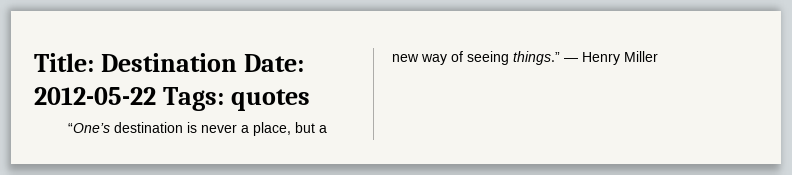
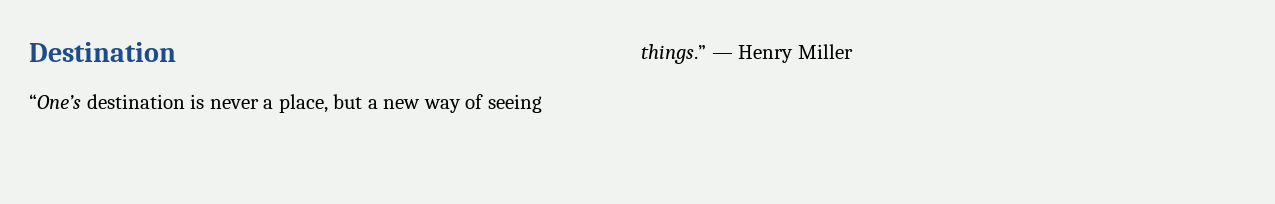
- Title: Destination Date: 2012-05-22 Tags: quotes
+ Destination

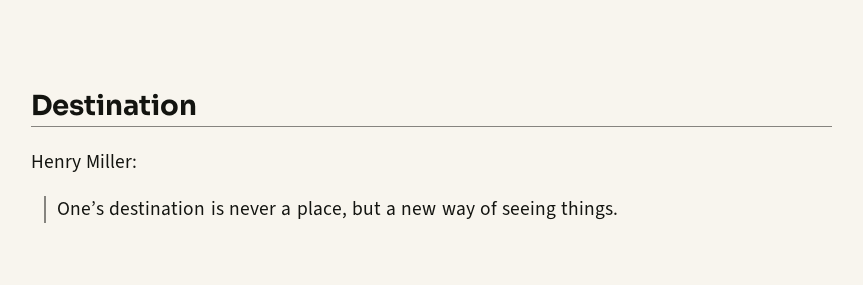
- “One’s destination is never a place, but a new way of seeing things.” — Henry Miller
+ Henry Miller:
+ One’s destination is never a place, but a new way of seeing things.

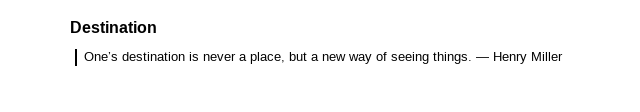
- Henry Miller:
+ — Henry Miller

